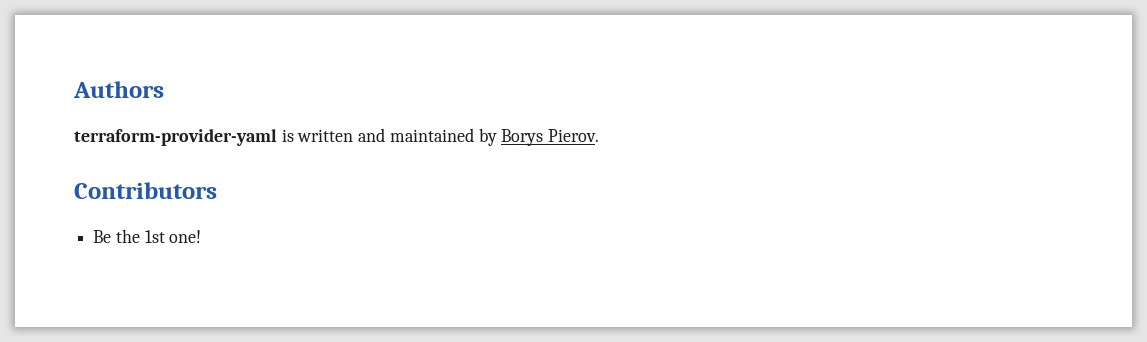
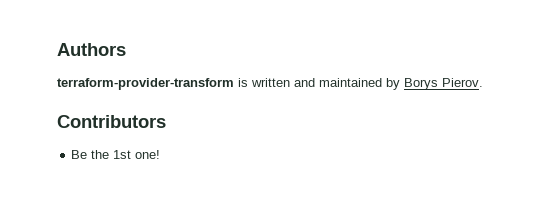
- terraform-provider-yaml is written and maintained by Borys Pierov.
+ terraform-provider-transform is written and maintained by Borys Pierov.

